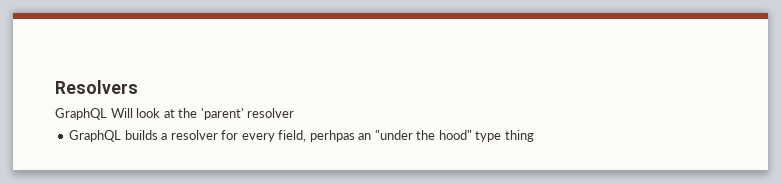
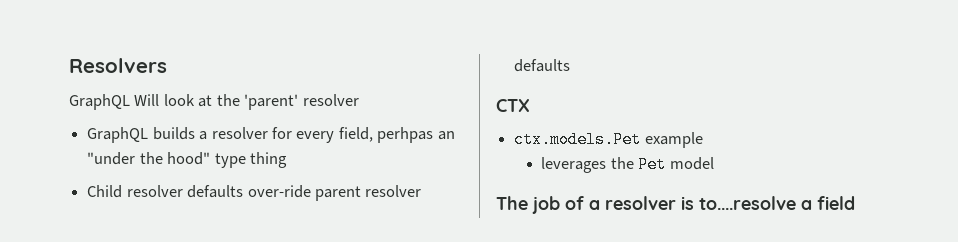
+ Child resolver defaults over-ride parent resolver defaults
+ CTX
+ ctx.models.Pet example
+ leverages the Pet model
+ The job of a resolver is to....resolve a field

